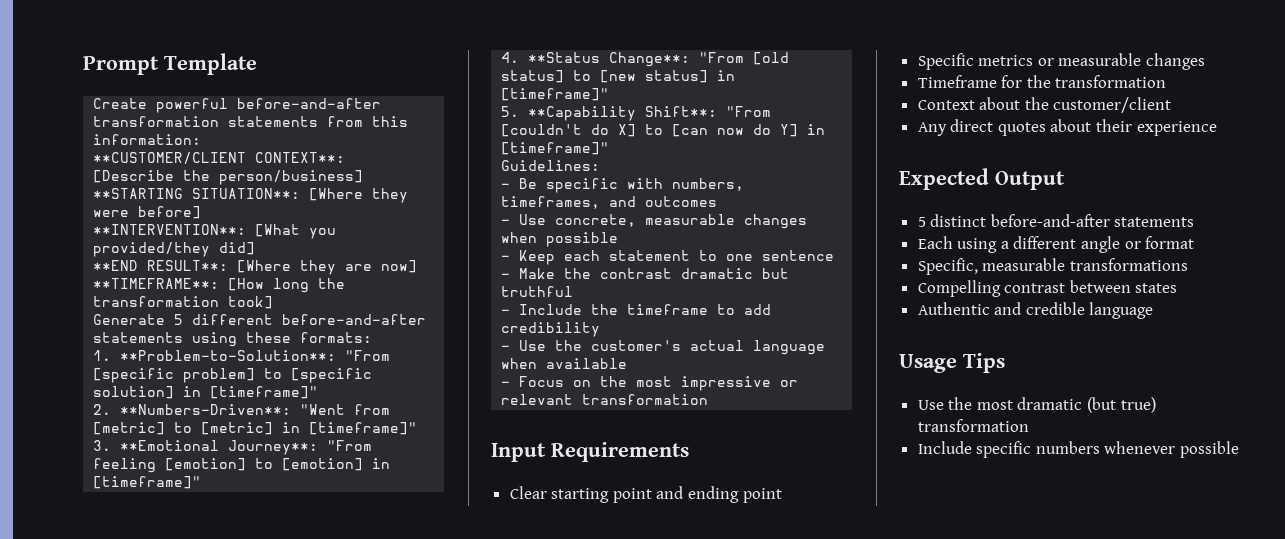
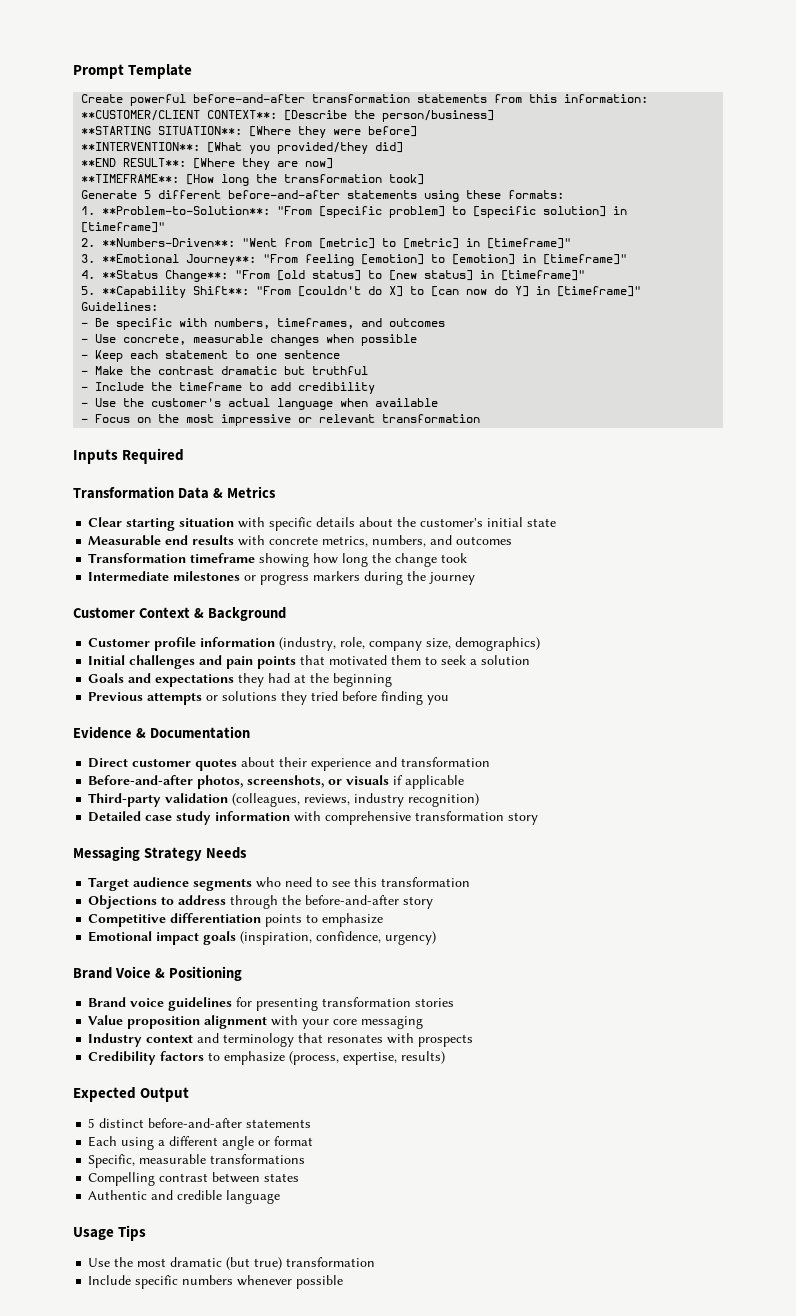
- Input Requirements
- Clear starting point and ending point
- Specific metrics or measurable changes
- Timeframe for the transformation
- Context about the customer/client
- Any direct quotes about their experience
+ Inputs Required
+ Transformation Data & Metrics
+ Clear starting situation with specific details about the customer's initial state
+ Measurable end results with concrete metrics, numbers, and outcomes
+ Transformation timeframe showing how long the change took
+ Intermediate milestones or progress markers during the journey
+ Customer Context & Background
+ Customer profile information (industry, role, company size, demographics)
+ Initial challenges and pain points that motivated them to seek a solution
+ Goals and expectations they had at the beginning
+ Previous attempts or solutions they tried before finding you
+ Evidence & Documentation
+ Direct customer quotes about their experience and transformation
+ Before-and-after photos, screenshots, or visuals if applicable
+ Third-party validation (colleagues, reviews, industry recognition)
+ Detailed case study information with comprehensive transformation story
+ Messaging Strategy Needs
+ Target audience segments who need to see this transformation
+ Objections to address through the before-and-after story
+ Competitive differentiation points to emphasize
+ Emotional impact goals (inspiration, confidence, urgency)
+ Brand Voice & Positioning
+ Brand voice guidelines for presenting transformation stories
+ Value proposition alignment with your core messaging
+ Industry context and terminology that resonates with prospects
+ Credibility factors to emphasize (process, expertise, results)

